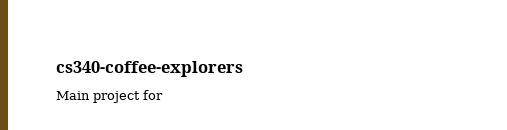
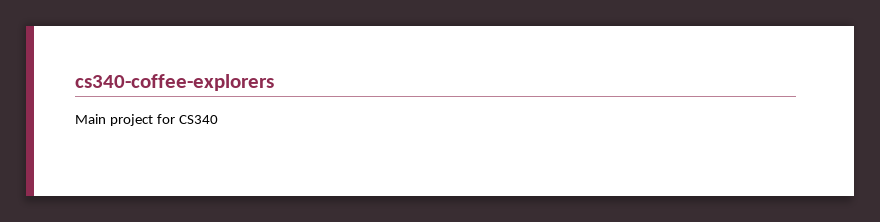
- Main project for
+ Main project for CS340

